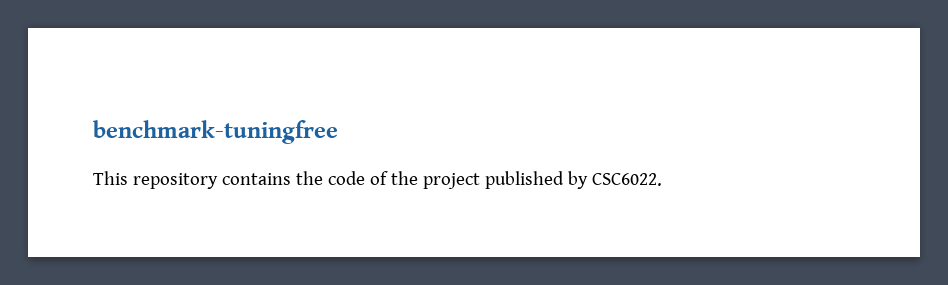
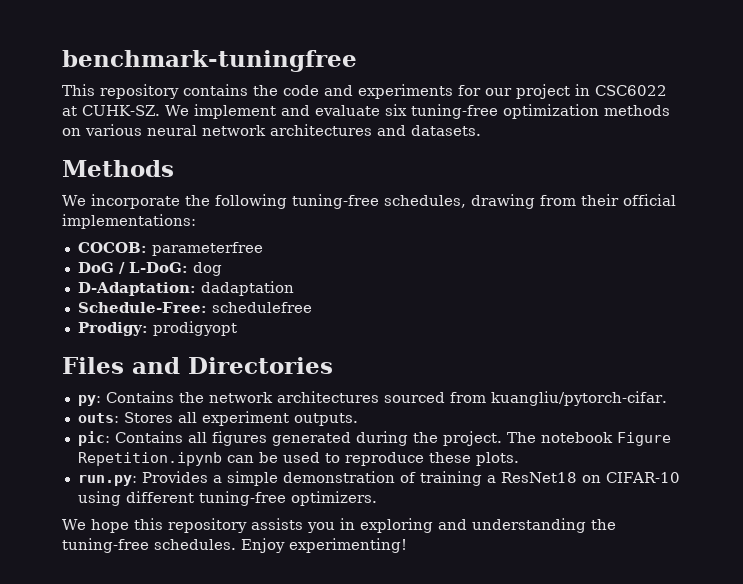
- This repository contains the code of the project published by CSC6022.
+ This repository contains the code and experiments for our project in CSC6022 at CUHK-SZ. We implement and evaluate six tuning-free optimization methods on various neural network architectures and datasets.
+ Methods
+ We incorporate the following tuning-free schedules, drawing from their official implementations:
+ COCOB: parameterfree
+ DoG / L-DoG: dog
+ D-Adaptation: dadaptation
+ Schedule-Free: schedulefree
+ Prodigy: prodigyopt
+ Files and Directories
+ py: Contains the network architectures sourced from kuangliu/pytorch-cifar.
+ outs: Stores all experiment outputs.
+ pic: Contains all figures generated during the project. The notebook Figure Repetition.ipynb can be used to reproduce these plots.
+ run.py: Provides a simple demonstration of training a ResNet18 on CIFAR-10 using different tuning-free optimizers.
+ We hope this repository assists you in exploring and understanding the tuning-free schedules. Enjoy experimenting!

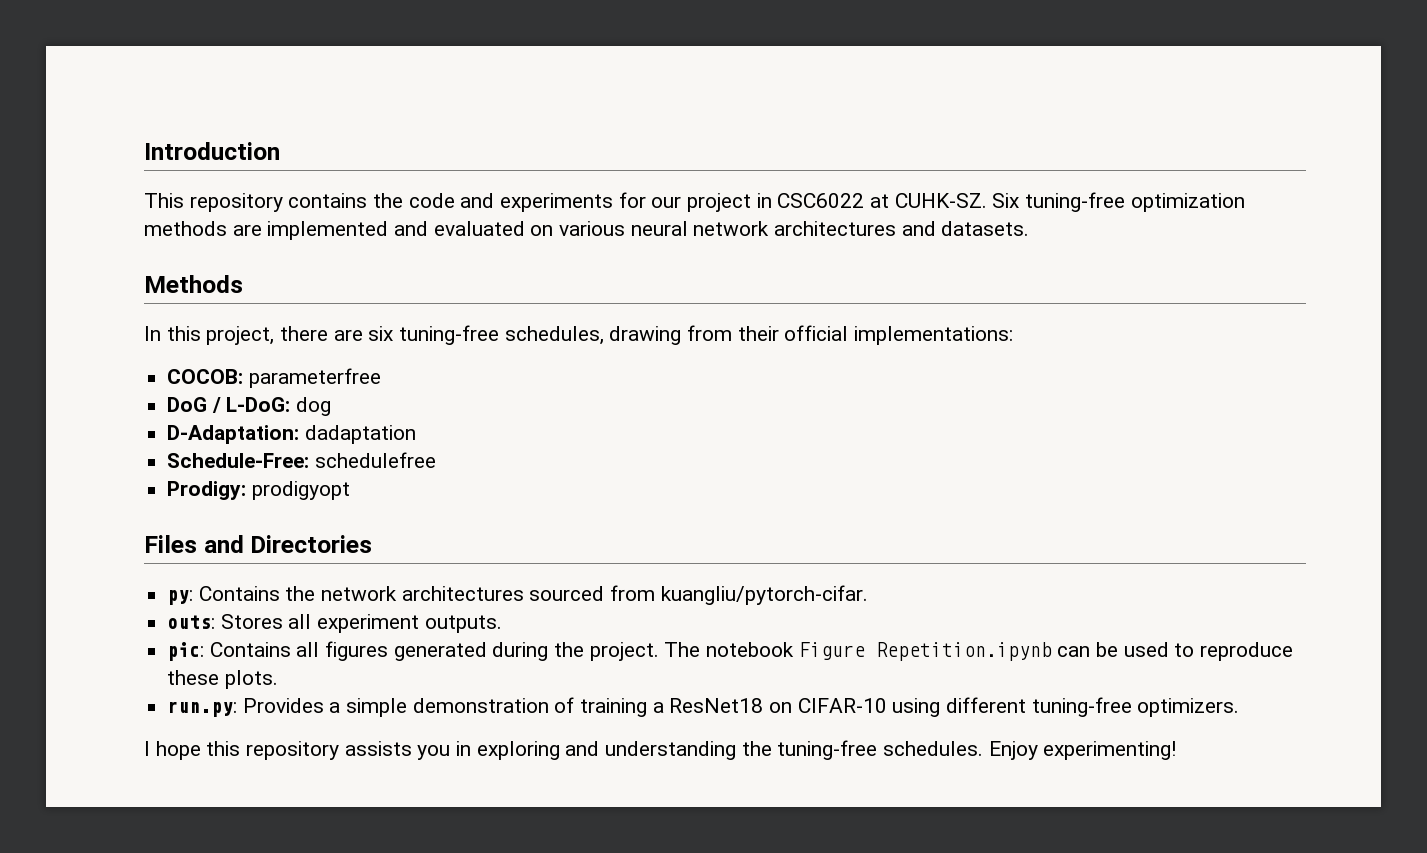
- benchmark-tuningfree
+ Introduction
- We implement and evaluate six tuning-free optimization methods on various neural network architectures and datasets.
+ Six tuning-free optimization methods are implemented and evaluated on various neural network architectures and datasets.
- We incorporate the following tuning-free schedules, drawing from their official implementations:
+ In this project, there are six tuning-free schedules, drawing from their official implementations:
- We hope this repository assists you in exploring and understanding the tuning-free schedules.
+ I hope this repository assists you in exploring and understanding the tuning-free schedules.

